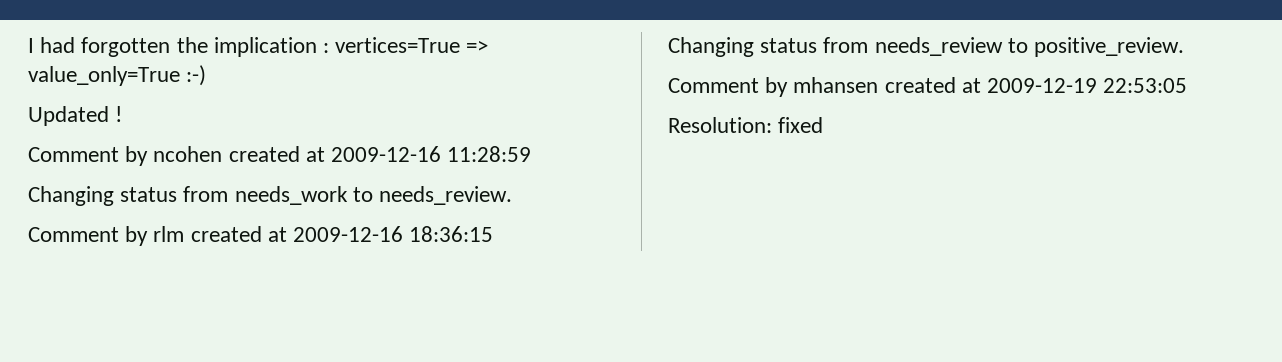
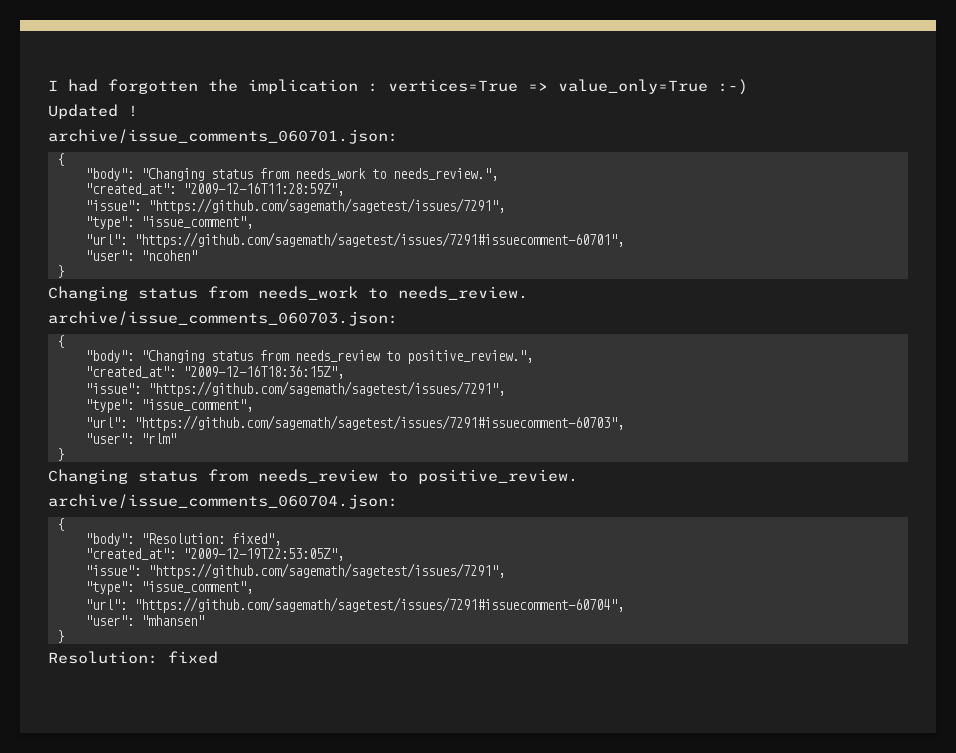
- Comment by ncohen created at 2009-12-16 11:28:59
+ archive/issue_comments_060701.json:
+ {
+ "body": "Changing status from needs_work to needs_review.",
+ "created_at": "2009-12-16T11:28:59Z",
+ "issue": "https://github.com/sagemath/sagetest/issues/7291",
+ "type": "issue_comment",
+ "url": "https://github.com/sagemath/sagetest/issues/7291#issuecomment-60701",
+ "user": "ncohen"
+ }
- Comment by rlm created at 2009-12-16 18:36:15
+ archive/issue_comments_060703.json:
+ {
+ "body": "Changing status from needs_review to positive_review.",
+ "created_at": "2009-12-16T18:36:15Z",
+ "issue": "https://github.com/sagemath/sagetest/issues/7291",
+ "type": "issue_comment",
+ "url": "https://github.com/sagemath/sagetest/issues/7291#issuecomment-60703",
+ "user": "rlm"
+ }
- Comment by mhansen created at 2009-12-19 22:53:05
+ archive/issue_comments_060704.json:
+ {
+ "body": "Resolution: fixed",
+ "created_at": "2009-12-19T22:53:05Z",
+ "issue": "https://github.com/sagemath/sagetest/issues/7291",
+ "type": "issue_comment",
+ "url": "https://github.com/sagemath/sagetest/issues/7291#issuecomment-60704",
+ "user": "mhansen"
+ }

